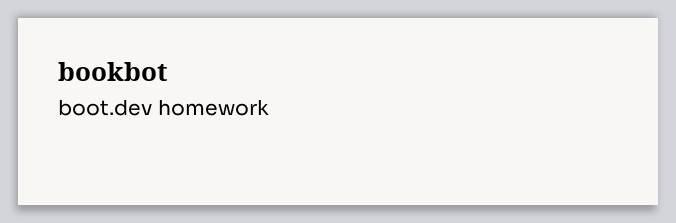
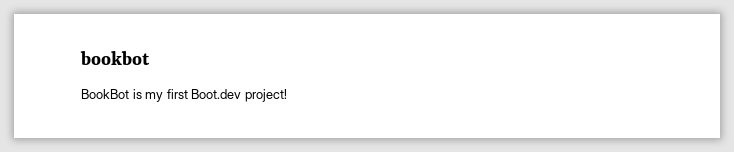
- boot.dev homework
+ BookBot is my first Boot.dev project!

